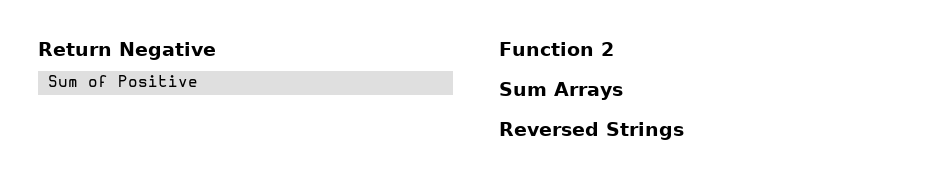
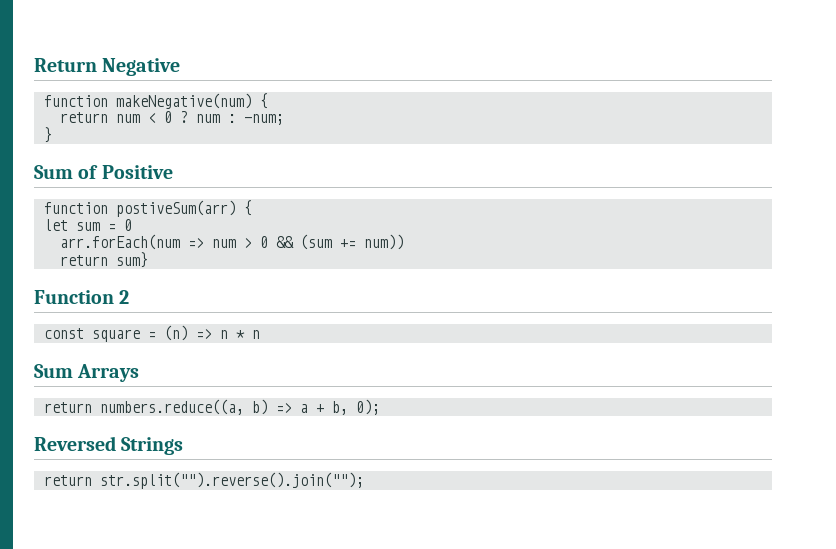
+ function makeNegative(num) {
+ return num < 0 ? num : -num;
+ }
  Sum of Positive
+ function postiveSum(arr) {
+ let sum = 0
+ arr.forEach(num => num > 0 && (sum += num))
+ return sum}
  Function 2
+ const square = (n) => n * n
  Sum Arrays
+ return numbers.reduce((a, b) => a + b, 0);
+ return str.split("").reverse().join("");

